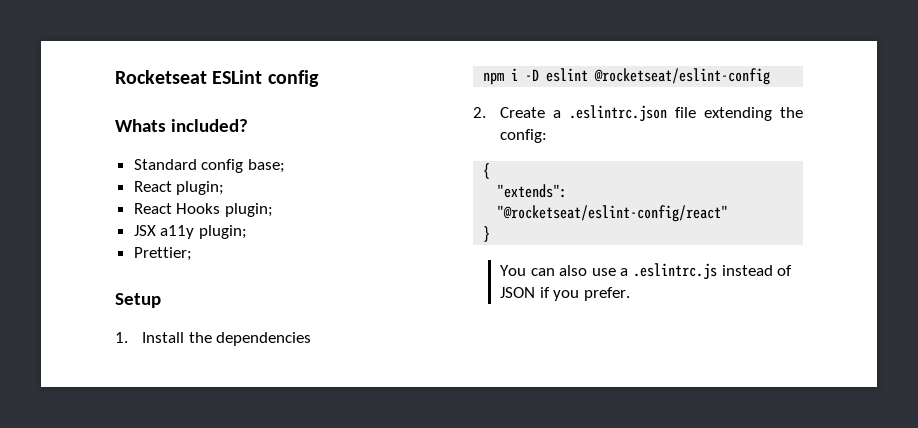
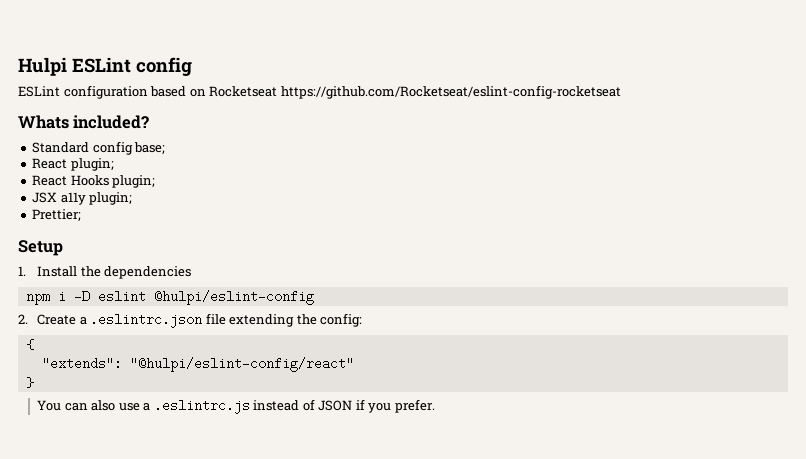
- Rocketseat ESLint config
+ Hulpi ESLint config
+ ESLint configuration based on Rocketseat https://github.com/Rocketseat/eslint-config-rocketseat
- npm i -D eslint @rocketseat/eslint-config
+ npm i -D eslint @hulpi/eslint-config
- "extends": "@rocketseat/eslint-config/react"
+ "extends": "@hulpi/eslint-config/react"

